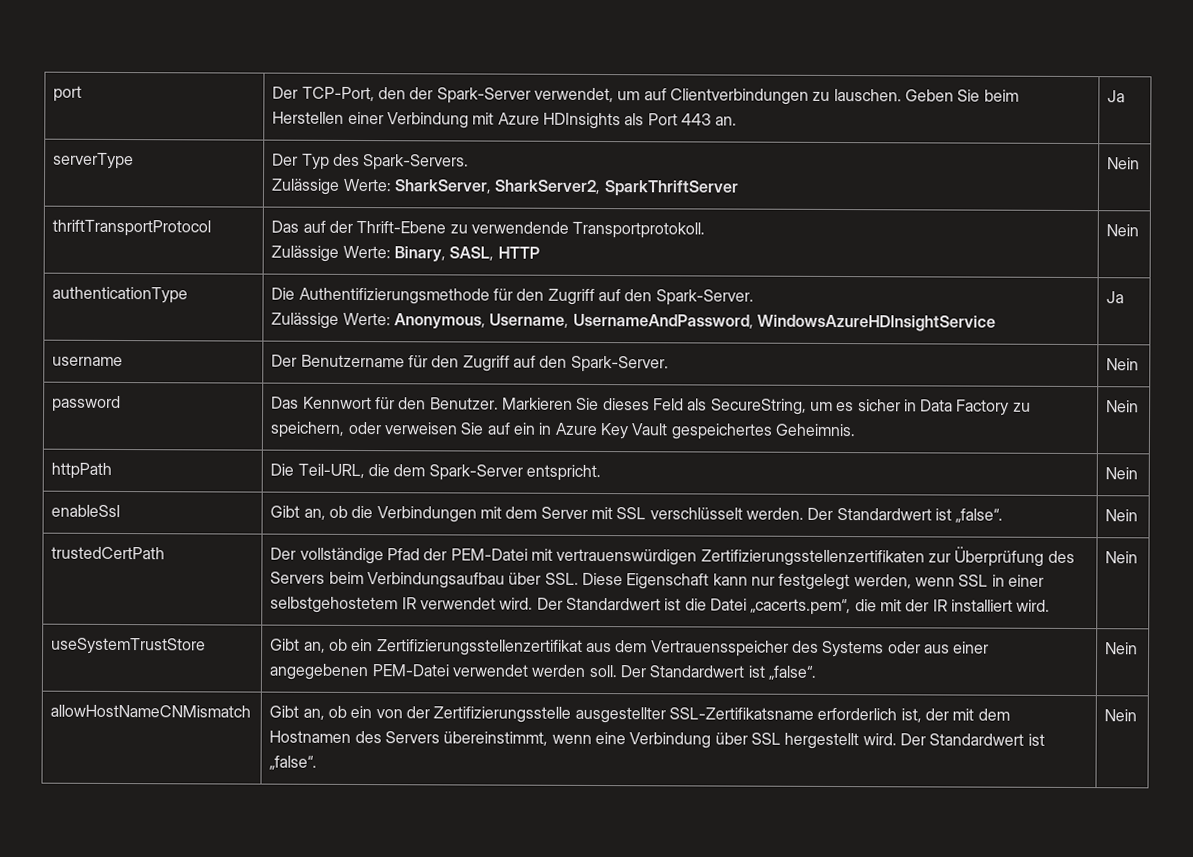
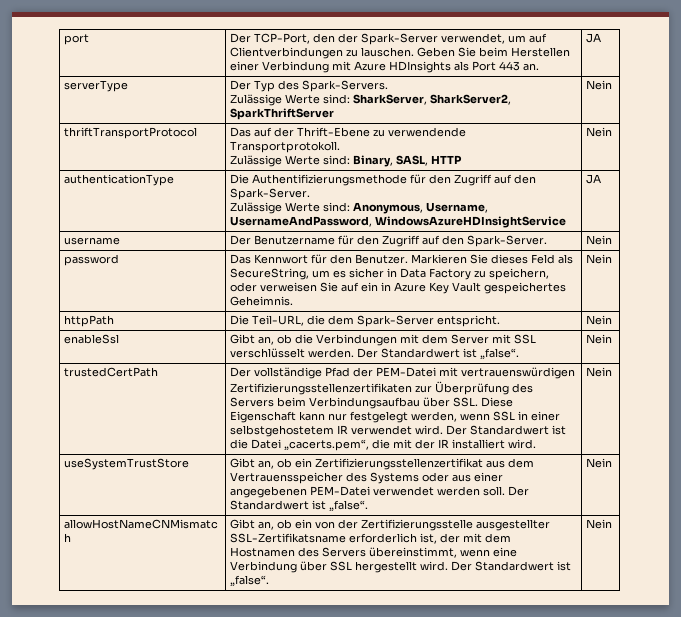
- port | Der TCP-Port, den der Spark-Server verwendet, um auf Clientverbindungen zu lauschen. Geben Sie beim Herstellen einer Verbindung mit Azure HDInsights als Port 443 an. | Ja
+ port | Der TCP-Port, den der Spark-Server verwendet, um auf Clientverbindungen zu lauschen. Geben Sie beim Herstellen einer Verbindung mit Azure HDInsights als Port 443 an. | JA
  serverType | Der Typ des Spark-Servers.
- Zulässige Werte: SharkServer, SharkServer2, SparkThriftServer | Nein
+ Zulässige Werte sind: SharkServer, SharkServer2, SparkThriftServer | Nein
  thriftTransportProtocol | Das auf der Thrift-Ebene zu verwendende Transportprotokoll.
- Zulässige Werte: Binary, SASL, HTTP | Nein
+ Zulässige Werte sind: Binary, SASL, HTTP | Nein
  authenticationType | Die Authentifizierungsmethode für den Zugriff auf den Spark-Server.
- Zulässige Werte: Anonymous, Username, UsernameAndPassword, WindowsAzureHDInsightService | Ja
+ Zulässige Werte sind: Anonymous, Username, UsernameAndPassword, WindowsAzureHDInsightService | JA

